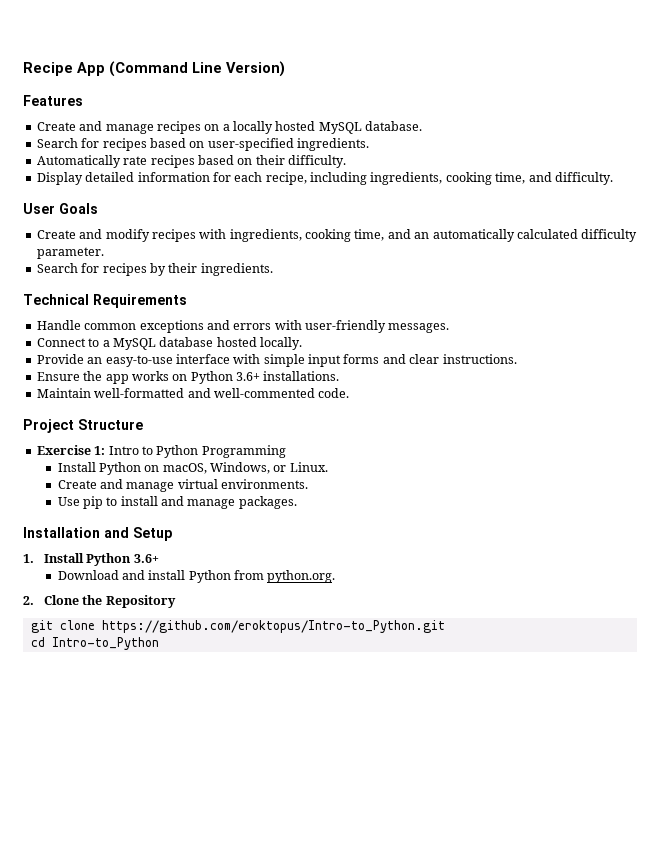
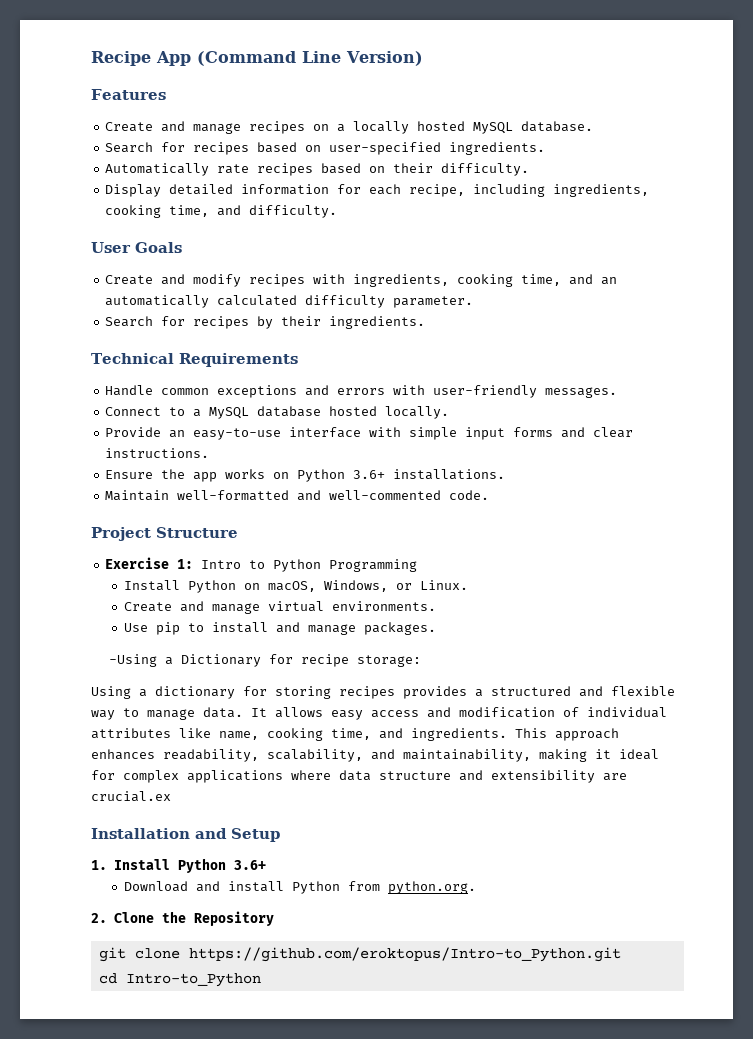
+ -Using a Dictionary for recipe storage:
+ Using a dictionary for storing recipes provides a structured and flexible way to manage data. It allows easy access and modification of individual attributes like name, cooking time, and ingredients. This approach enhances readability, scalability, and maintainability, making it ideal for complex applications where data structure and extensibility are crucial.ex

